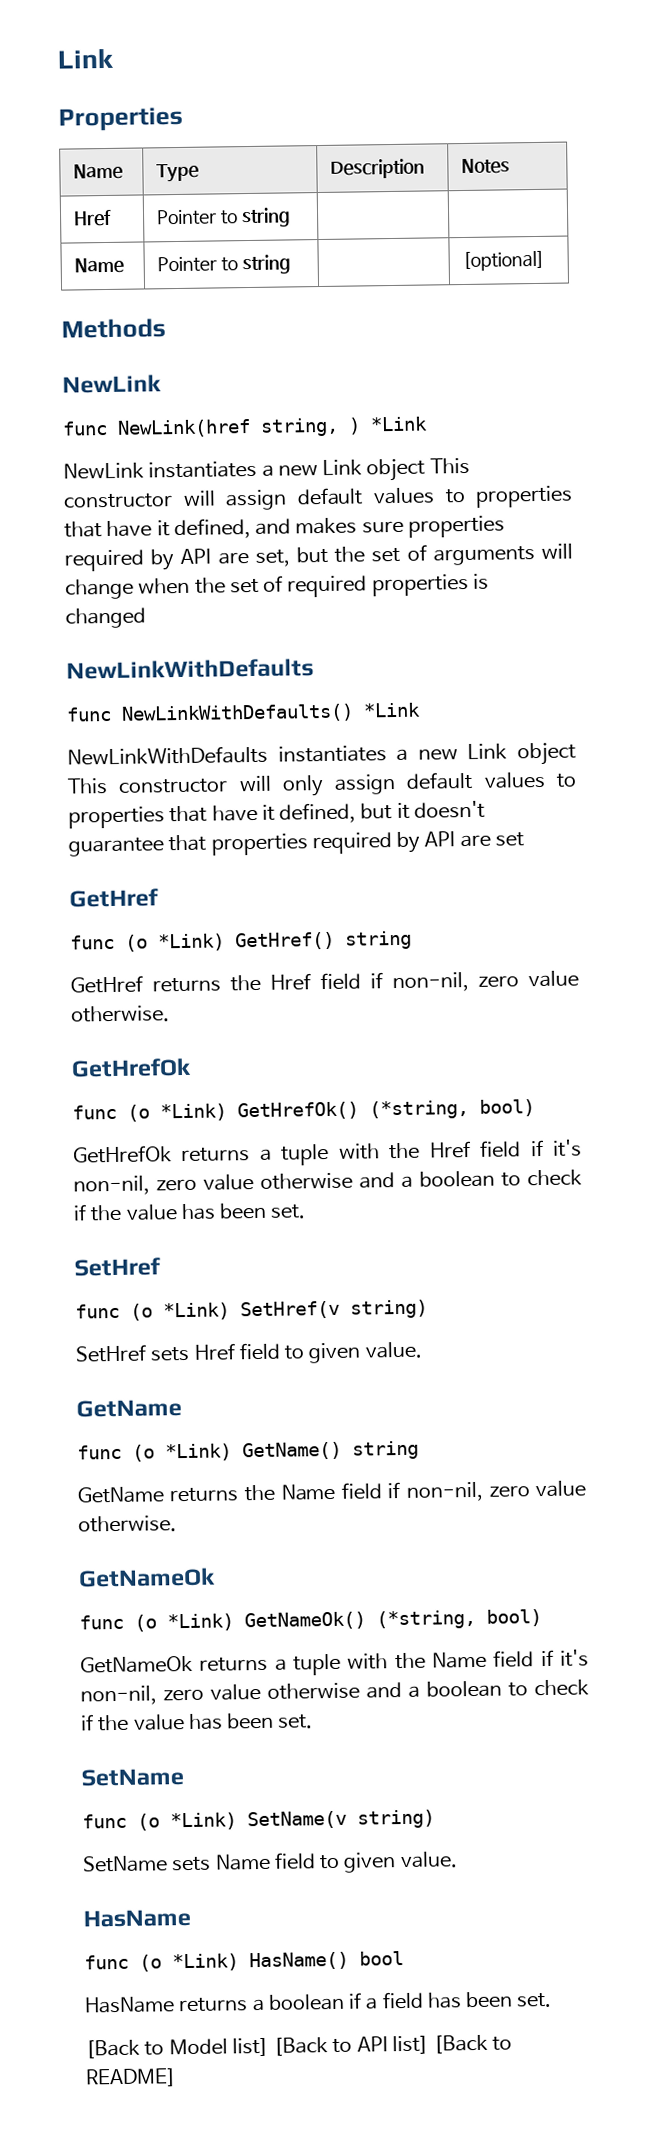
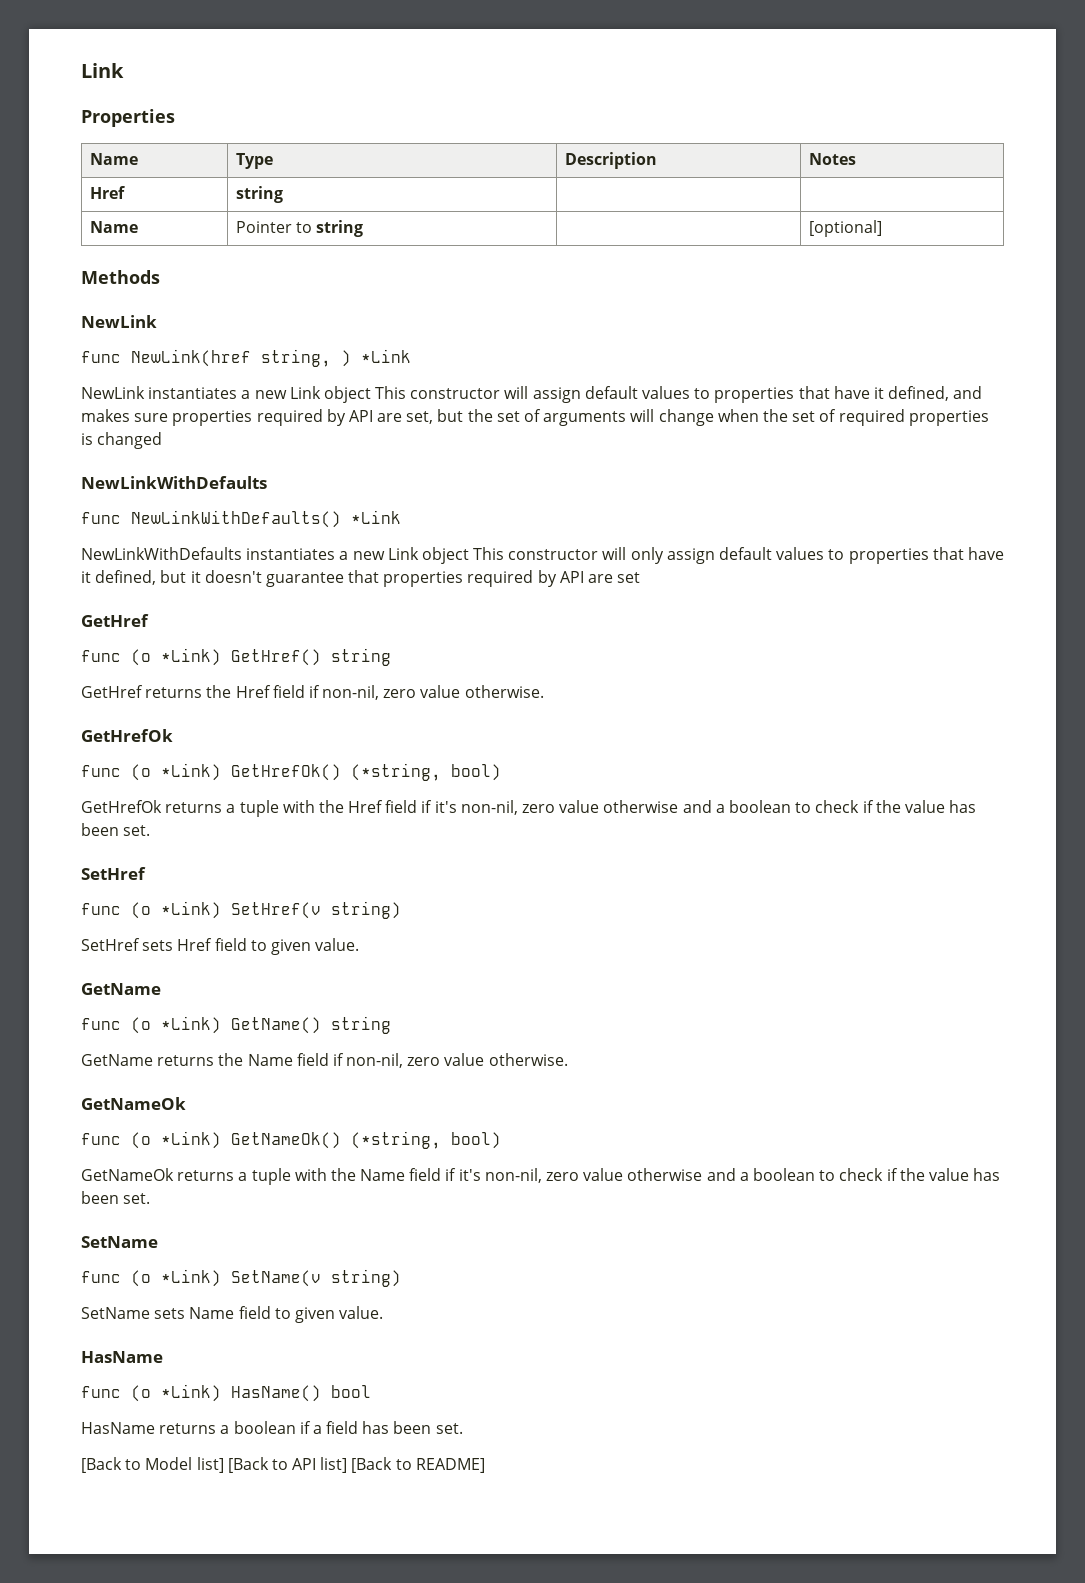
- Href | Pointer to string | |
+ Href | string | |

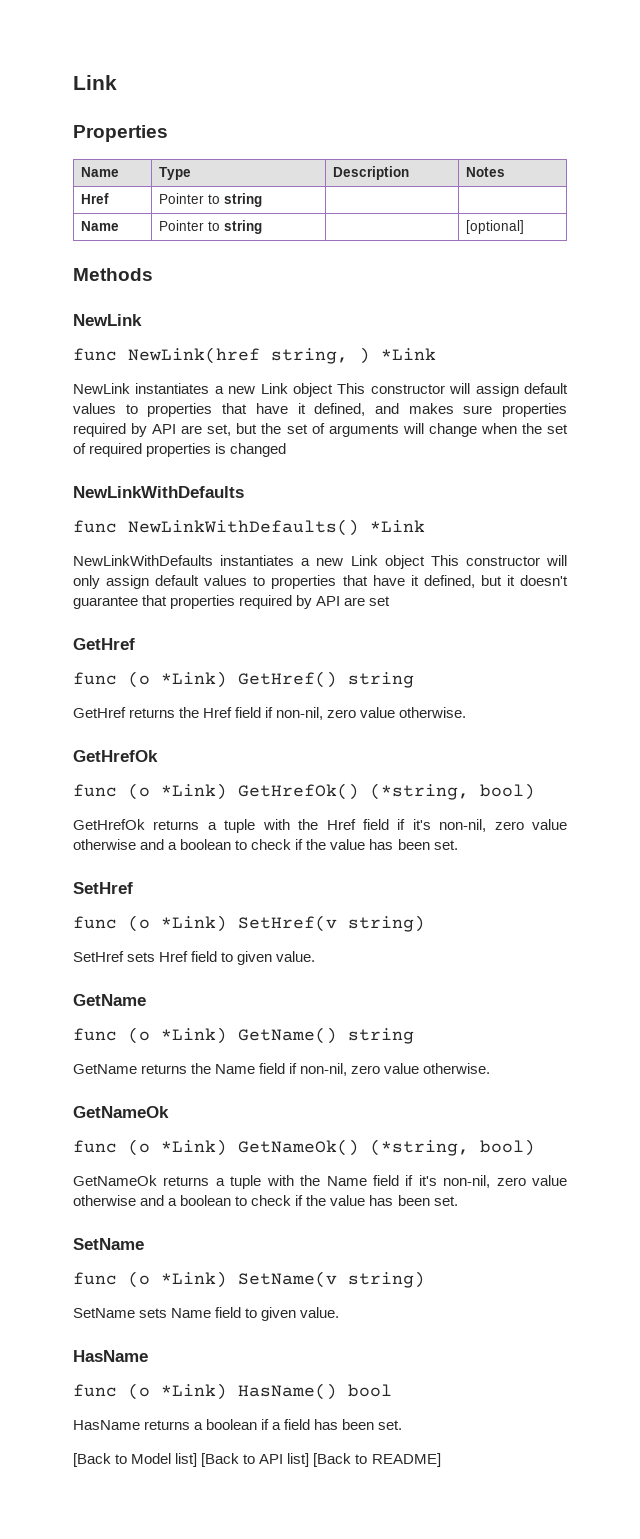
- Href | string | |
+ Href | Pointer to string | |

